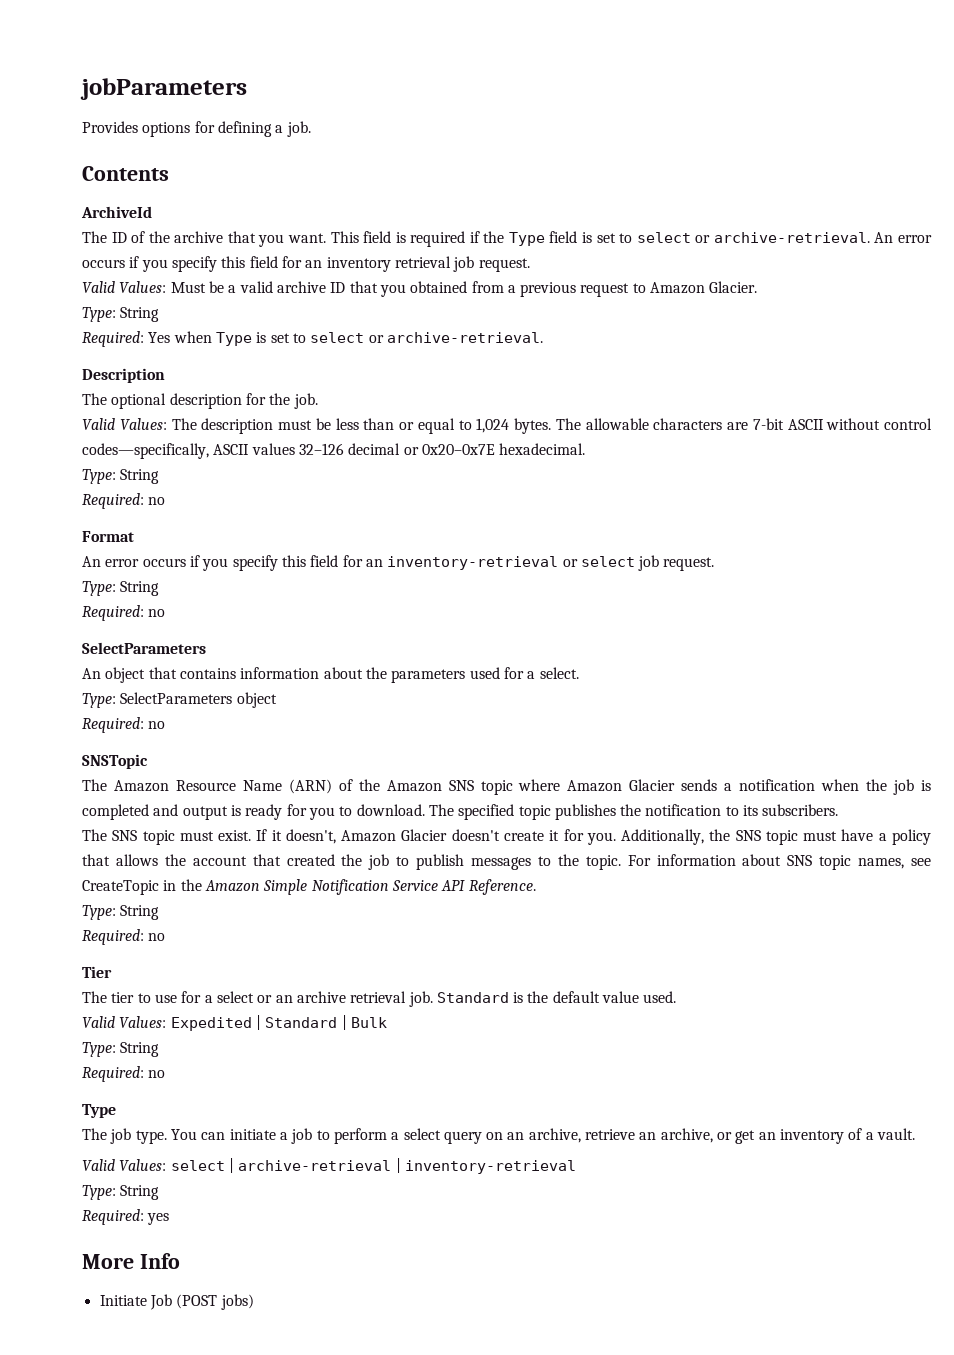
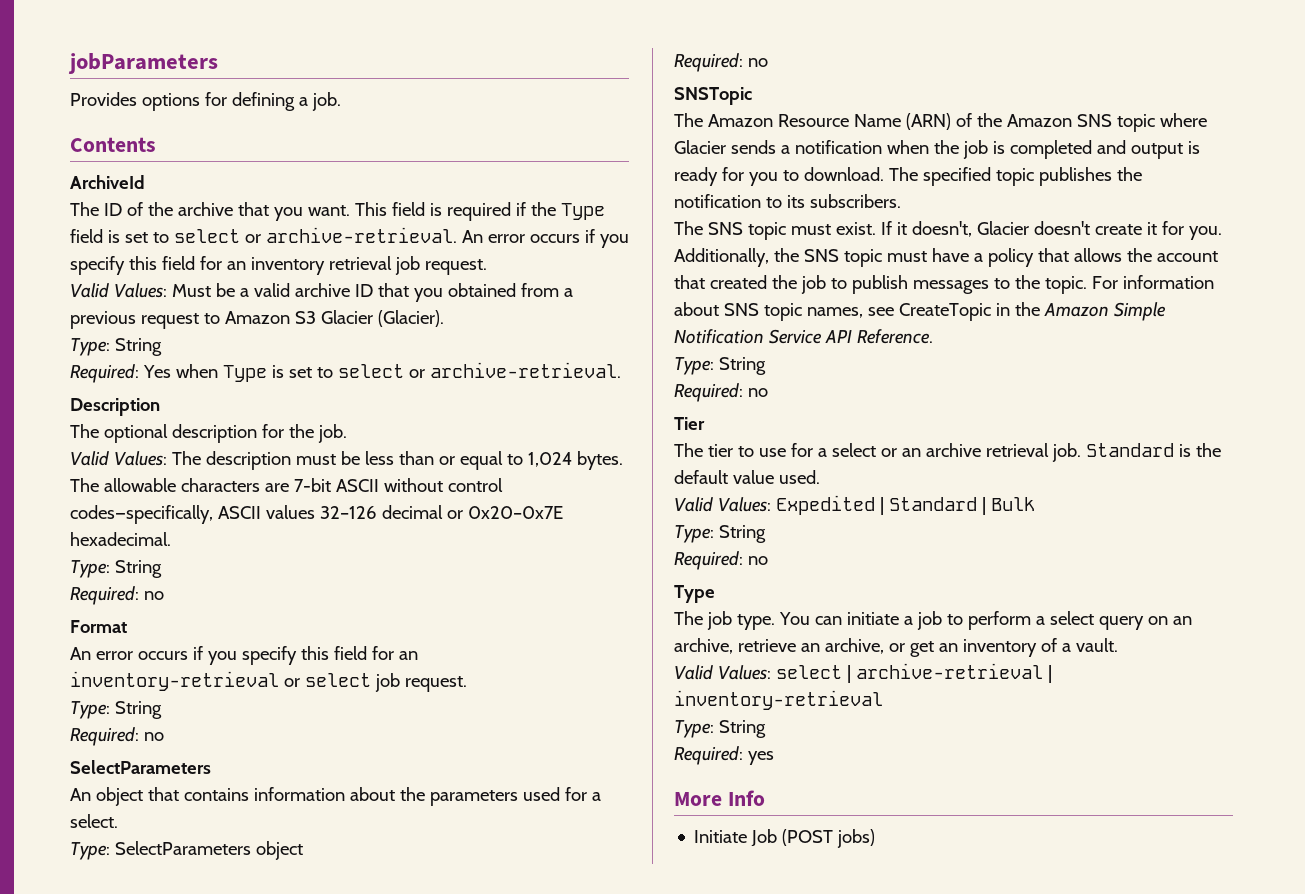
- Valid Values: Must be a valid archive ID that you obtained from a previous request to Amazon Glacier.
+ Valid Values: Must be a valid archive ID that you obtained from a previous request to Amazon S3 Glacier (Glacier).
- The Amazon Resource Name (ARN) of the Amazon SNS topic where Amazon Glacier sends a notification when the job is completed and output is ready for you to download.
+ The Amazon Resource Name (ARN) of the Amazon SNS topic where Glacier sends a notification when the job is completed and output is ready for you to download.
- If it doesn't, Amazon Glacier doesn't create it for you.
+ If it doesn't, Glacier doesn't create it for you.

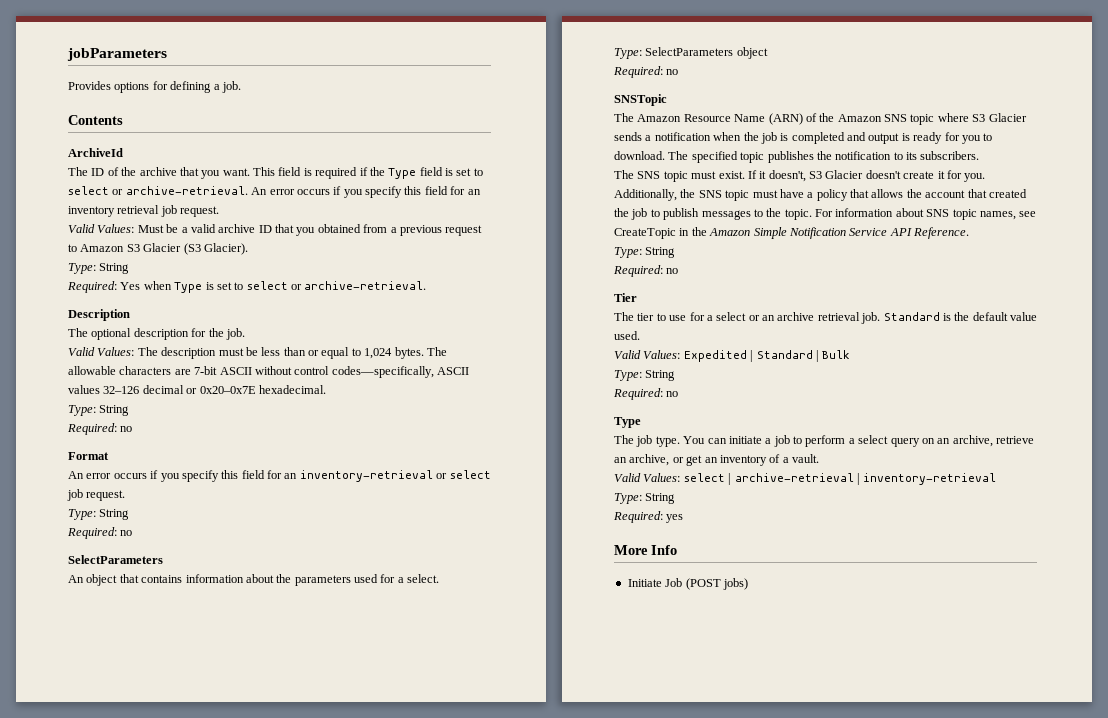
- Valid Values: Must be a valid archive ID that you obtained from a previous request to Amazon S3 Glacier (Glacier).
+ Valid Values: Must be a valid archive ID that you obtained from a previous request to Amazon S3 Glacier (S3 Glacier).
- The Amazon Resource Name (ARN) of the Amazon SNS topic where Glacier sends a notification when the job is completed and output is ready for you to download.
+ The Amazon Resource Name (ARN) of the Amazon SNS topic where S3 Glacier sends a notification when the job is completed and output is ready for you to download.
- If it doesn't, Glacier doesn't create it for you.
+ If it doesn't, S3 Glacier doesn't create it for you.

